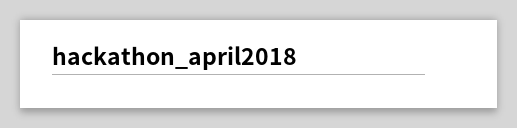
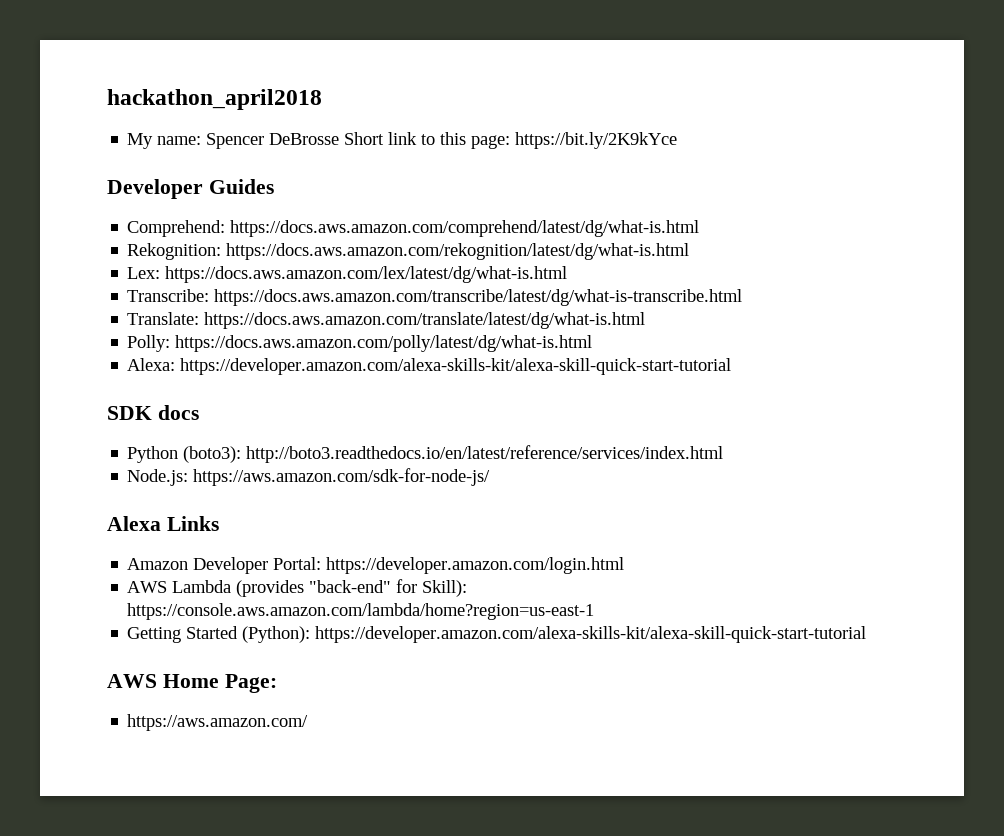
+ My name: Spencer DeBrosse Short link to this page: https://bit.ly/2K9kYce
+ Developer Guides
+ Comprehend: https://docs.aws.amazon.com/comprehend/latest/dg/what-is.html
+ Rekognition: https://docs.aws.amazon.com/rekognition/latest/dg/what-is.html
+ Lex: https://docs.aws.amazon.com/lex/latest/dg/what-is.html
+ Transcribe: https://docs.aws.amazon.com/transcribe/latest/dg/what-is-transcribe.html
+ Translate: https://docs.aws.amazon.com/translate/latest/dg/what-is.html
+ Polly: https://docs.aws.amazon.com/polly/latest/dg/what-is.html
+ Alexa: https://developer.amazon.com/alexa-skills-kit/alexa-skill-quick-start-tutorial
+ SDK docs
+ Python (boto3): http://boto3.readthedocs.io/en/latest/reference/services/index.html
+ Node.js: https://aws.amazon.com/sdk-for-node-js/
+ Alexa Links
+ Amazon Developer Portal: https://developer.amazon.com/login.html
+ AWS Lambda (provides "back-end" for Skill): https://console.aws.amazon.com/lambda/home?region=us-east-1
+ Getting Started (Python): https://developer.amazon.com/alexa-skills-kit/alexa-skill-quick-start-tutorial
+ AWS Home Page:
+ https://aws.amazon.com/

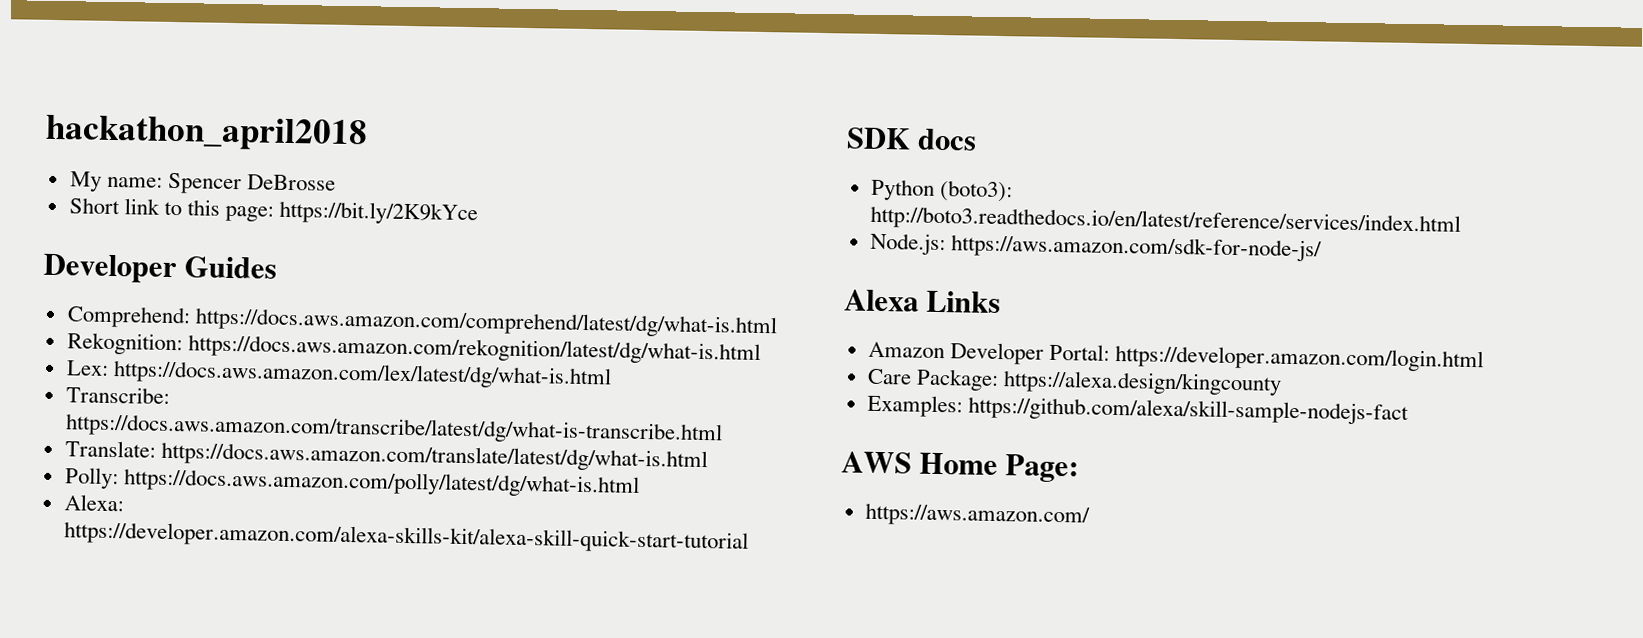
- My name: Spencer DeBrosse Short link to this page: https://bit.ly/2K9kYce
+ My name: Spencer DeBrosse
+ Short link to this page: https://bit.ly/2K9kYce
- AWS Lambda (provides "back-end" for Skill): https://console.aws.amazon.com/lambda/home?region=us-east-1
- Getting Started (Python): https://developer.amazon.com/alexa-skills-kit/alexa-skill-quick-start-tutorial
+ Care Package: https://alexa.design/kingcounty
+ Examples: https://github.com/alexa/skill-sample-nodejs-fact

